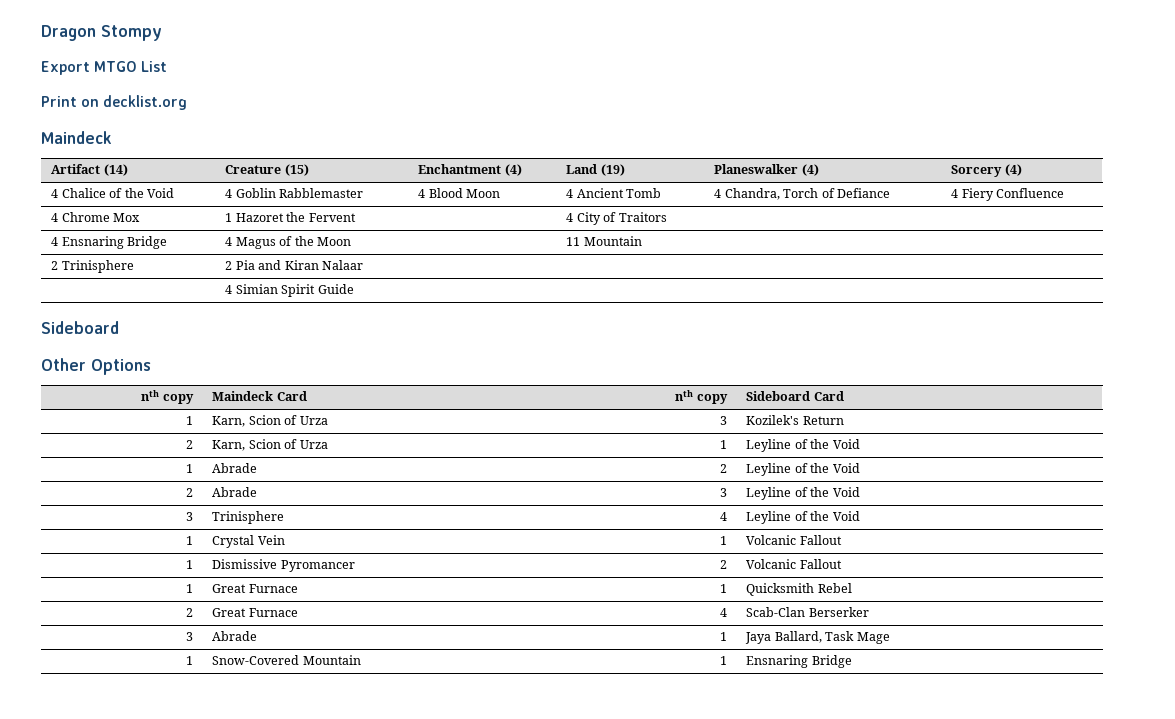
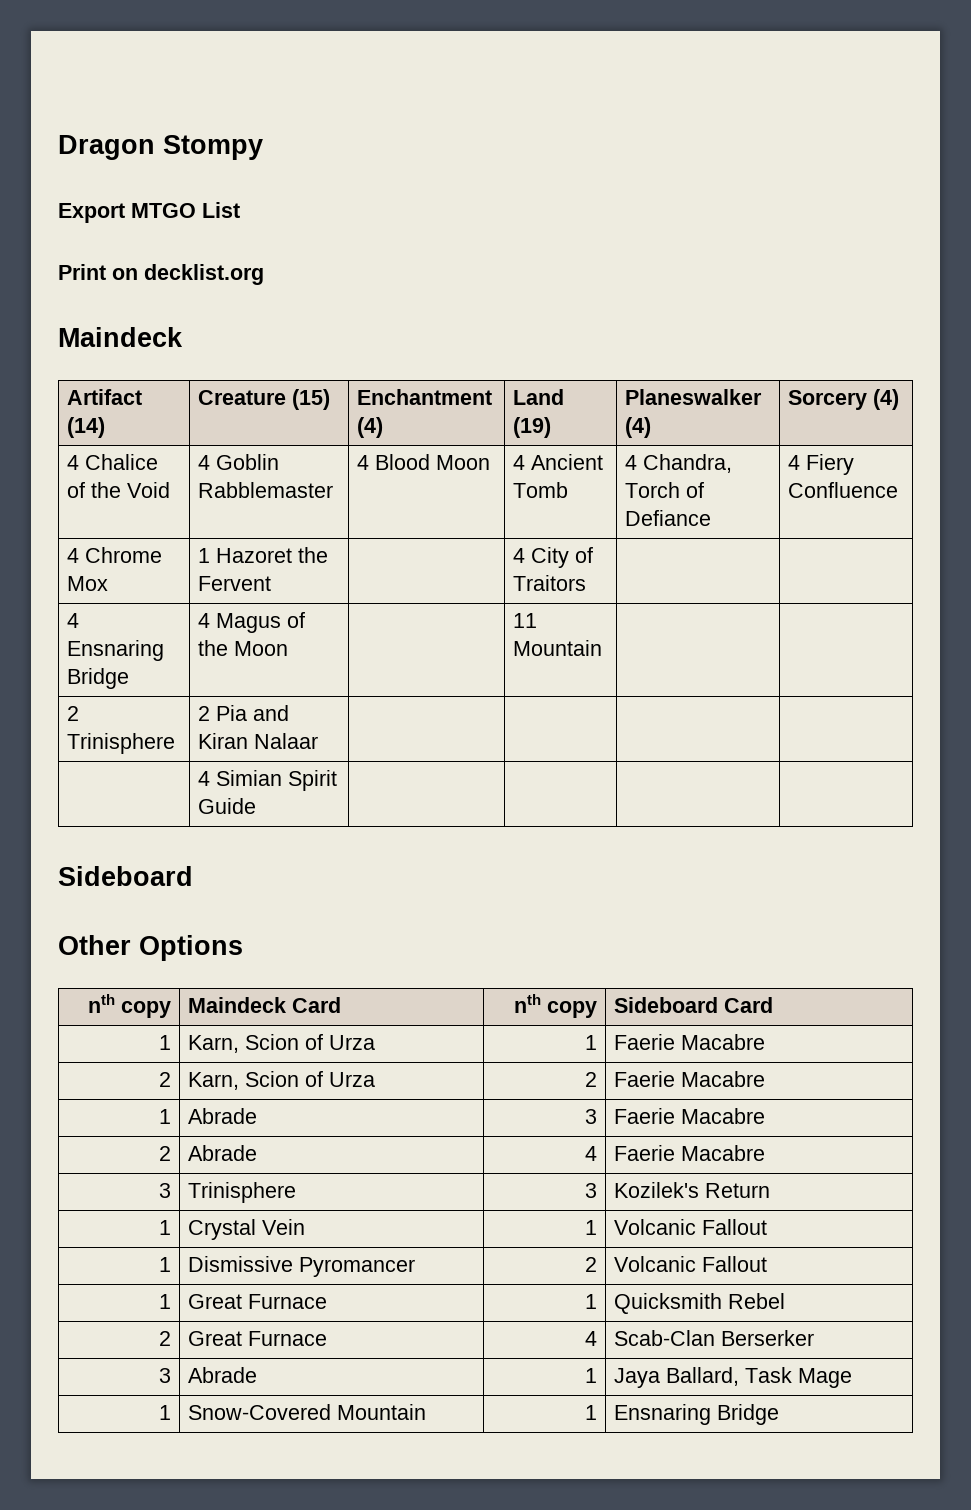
- 1 | Karn, Scion of Urza | 3 | Kozilek's Return
+ 1 | Karn, Scion of Urza | 1 | Faerie Macabre
- 2 | Karn, Scion of Urza | 1 | Leyline of the Void
- 1 | Abrade | 2 | Leyline of the Void
- 2 | Abrade | 3 | Leyline of the Void
- 3 | Trinisphere | 4 | Leyline of the Void
+ 2 | Karn, Scion of Urza | 2 | Faerie Macabre
+ 1 | Abrade | 3 | Faerie Macabre
+ 2 | Abrade | 4 | Faerie Macabre
+ 3 | Trinisphere | 3 | Kozilek's Return

